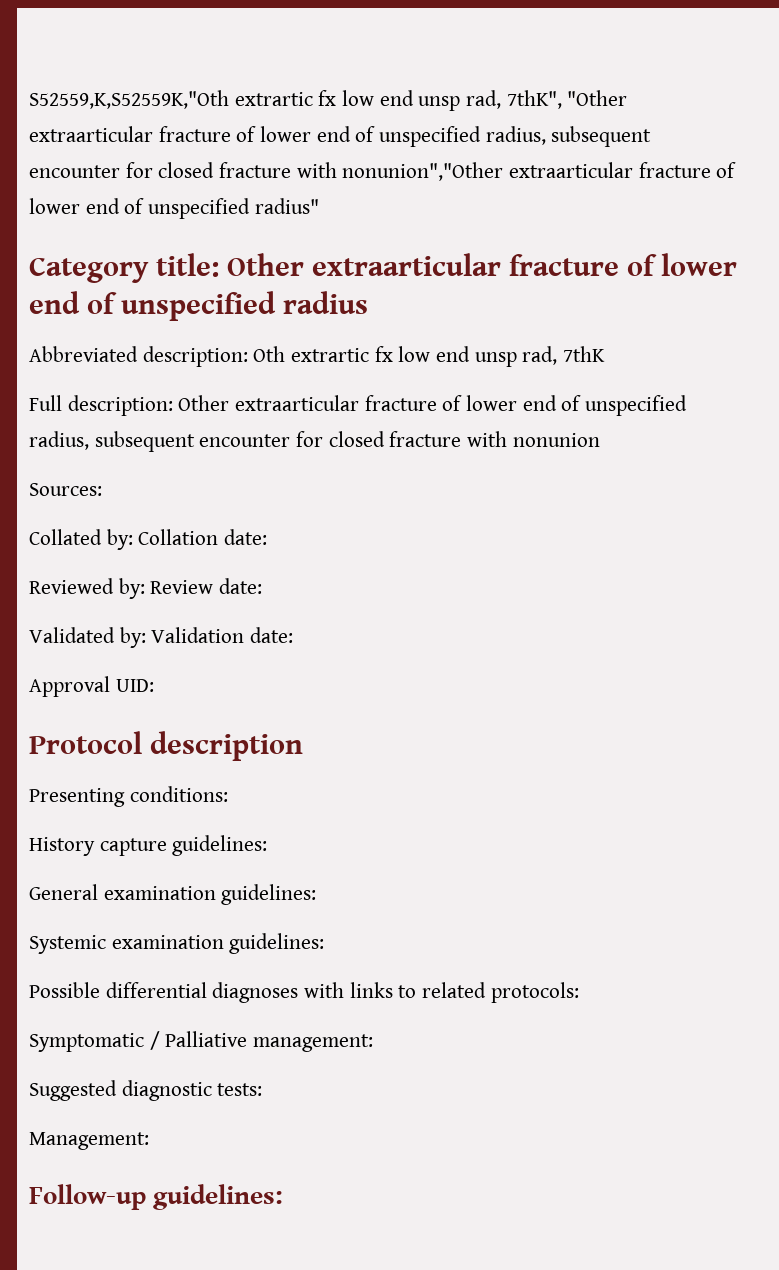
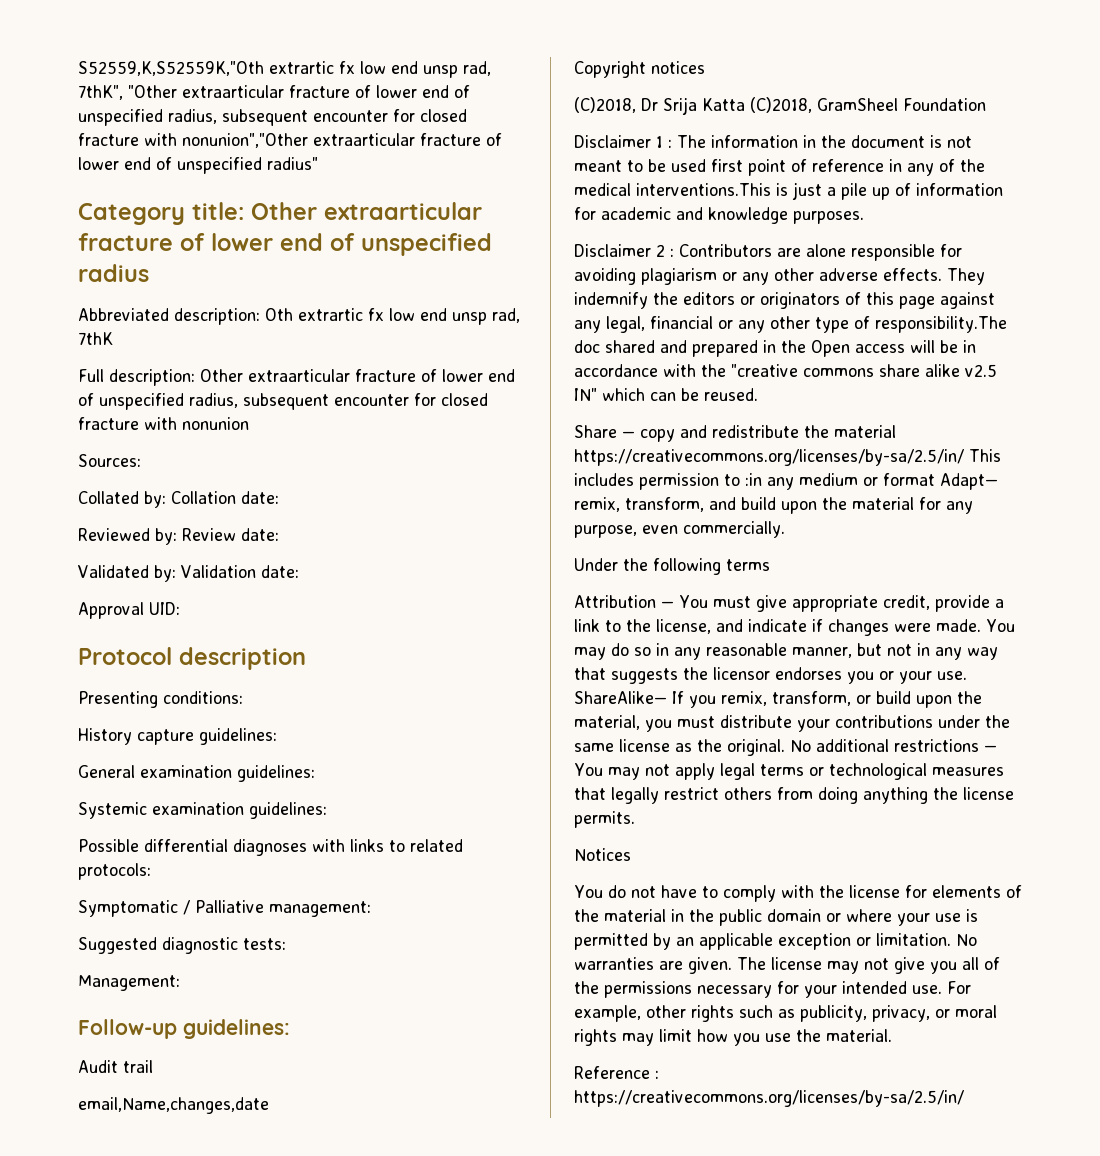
+ Audit trail
+ email,Name,changes,date
+ Copyright notices
+ (C)2018, Dr Srija Katta (C)2018, GramSheel Foundation
+ Disclaimer 1 : The information in the document is not meant to be used first point of reference in any of the medical interventions.This is just a pile up of information for academic and knowledge purposes.
+ Disclaimer 2 : Contributors are alone responsible for avoiding plagiarism or any other adverse effects. They indemnify the editors or originators of this page against any legal, financial or any other type of responsibility.The doc shared and prepared in the Open access will be in accordance with the "creative commons share alike v2.5 IN" which can be reused.
+ Share — copy and redistribute the material https://creativecommons.org/licenses/by-sa/2.5/in/ This includes permission to :in any medium or format Adapt— remix, transform, and build upon the material for any purpose, even commercially.
+ Under the following terms
+ Attribution — You must give appropriate credit, provide a link to the license, and indicate if changes were made. You may do so in any reasonable manner, but not in any way that suggests the licensor endorses you or your use. ShareAlike— If you remix, transform, or build upon the material, you must distribute your contributions under the same license as the original. No additional restrictions — You may not apply legal terms or technological measures that legally restrict others from doing anything the license permits.
+ Notices
+ You do not have to comply with the license for elements of the material in the public domain or where your use is permitted by an applicable exception or limitation. No warranties are given. The license may not give you all of the permissions necessary for your intended use. For example, other rights such as publicity, privacy, or moral rights may limit how you use the material.
+ Reference : https://creativecommons.org/licenses/by-sa/2.5/in/

